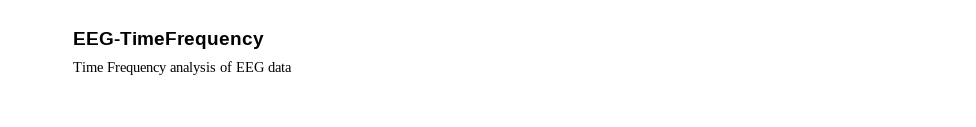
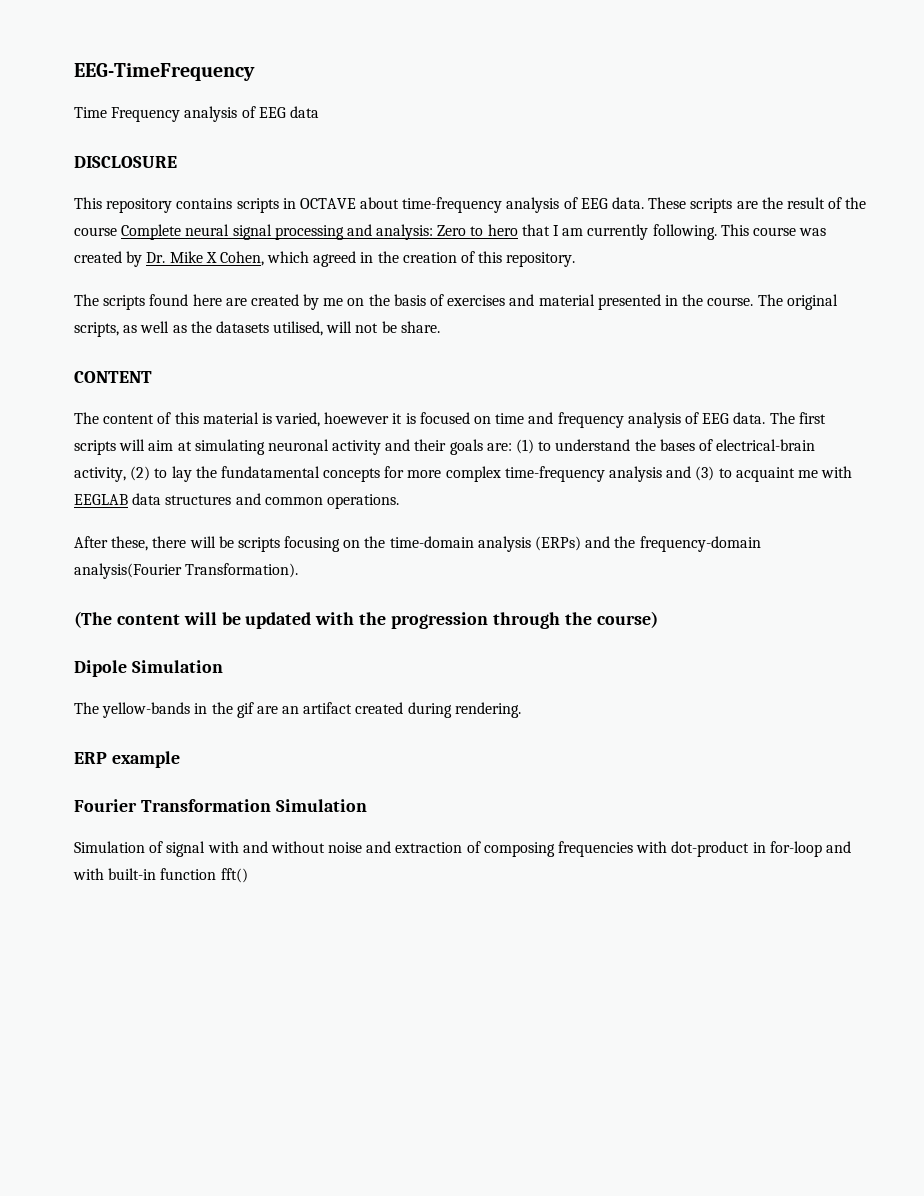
+ DISCLOSURE
+ This repository contains scripts in OCTAVE about time-frequency analysis of EEG data. These scripts are the result of the course Complete neural signal processing and analysis: Zero to hero that I am currently following. This course was created by Dr. Mike X Cohen, which agreed in the creation of this repository.
+ The scripts found here are created by me on the basis of exercises and material presented in the course. The original scripts, as well as the datasets utilised, will not be share.
+ CONTENT
+ The content of this material is varied, hoewever it is focused on time and frequency analysis of EEG data. The first scripts will aim at simulating neuronal activity and their goals are: (1) to understand the bases of electrical-brain activity, (2) to lay the fundatamental concepts for more complex time-frequency analysis and (3) to acquaint me with EEGLAB data structures and common operations.
+ After these, there will be scripts focusing on the time-domain analysis (ERPs) and the frequency-domain analysis(Fourier Transformation).
+ (The content will be updated with the progression through the course)
+ Dipole Simulation
+ The yellow-bands in the gif are an artifact created during rendering.
+ ERP example
+ Fourier Transformation Simulation
+ Simulation of signal with and without noise and extraction of composing frequencies with dot-product in for-loop and with built-in function fft()

